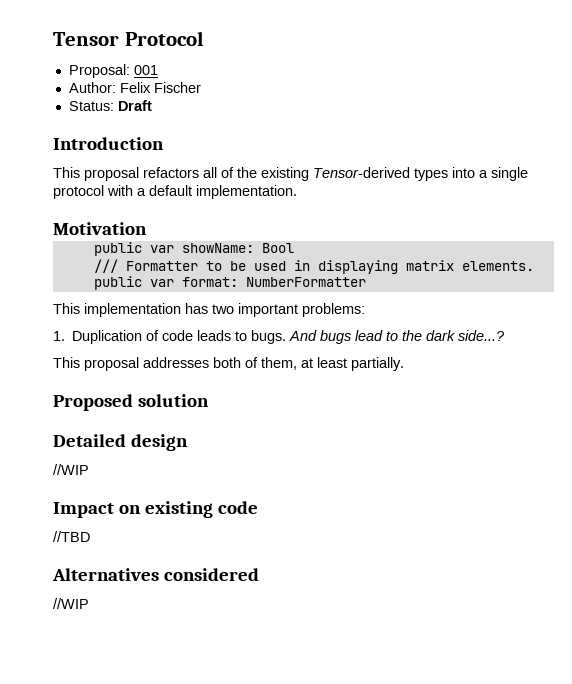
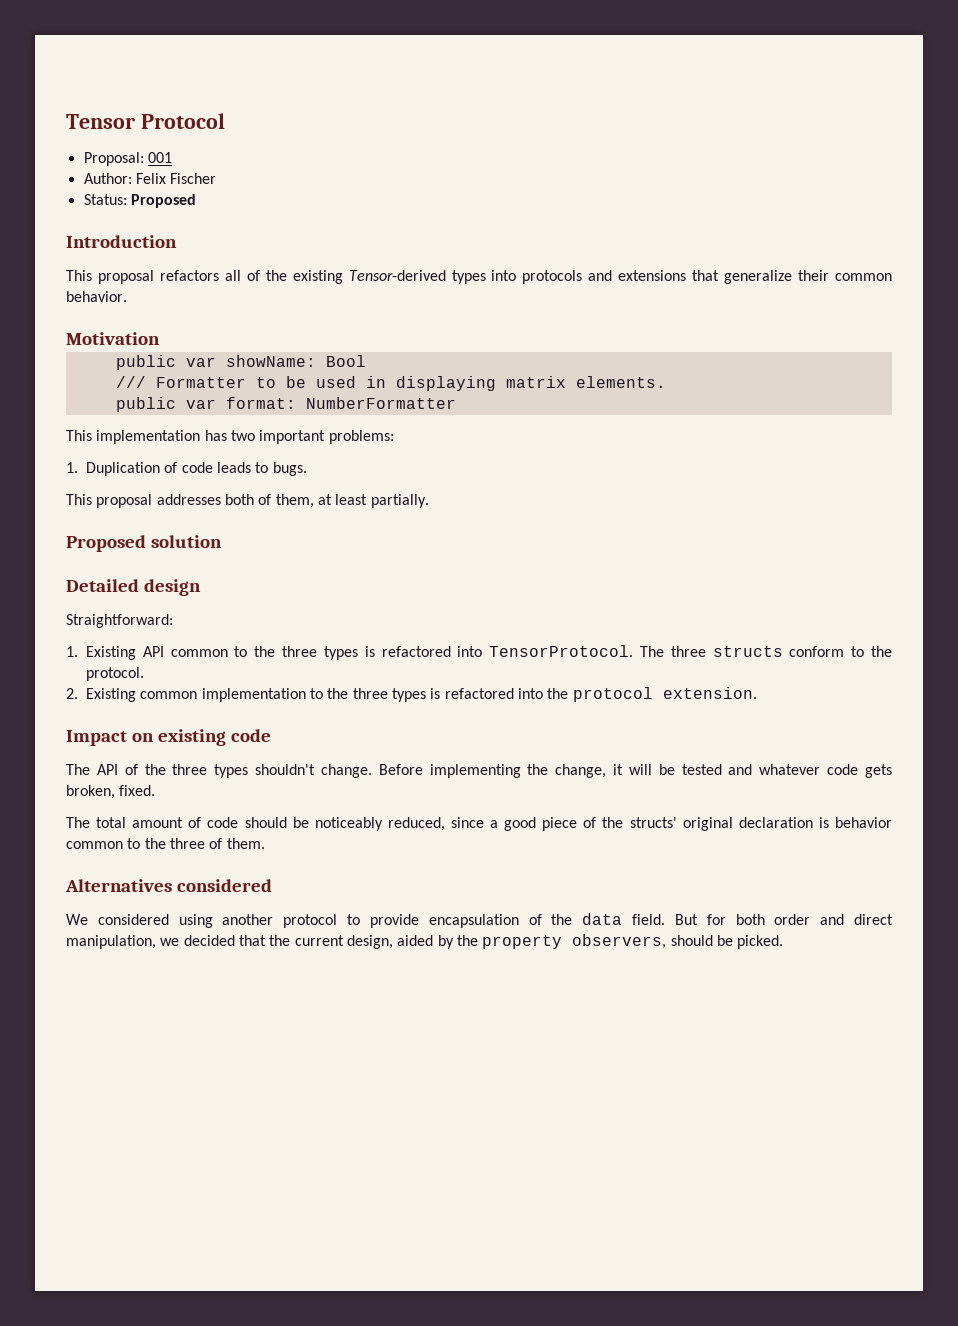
- Status: Draft
+ Status: Proposed
- This proposal refactors all of the existing Tensor-derived types into a single protocol with a default implementation.
+ This proposal refactors all of the existing Tensor-derived types into protocols and extensions that generalize their common behavior.
- And bugs lead to the dark side...?
  Detailed design
- //WIP
+ Straightforward:
+ 1. Existing API common to the three types is refactored into TensorProtocol. The three structs conform to the protocol.
+ 2. Existing common implementation to the three types is refactored into the protocol extension.
  Impact on existing code
- //TBD
+ The API of the three types shouldn't change. Before implementing the change, it will be tested and whatever code gets broken, fixed.
+ The total amount of code should be noticeably reduced, since a good piece of the structs' original declaration is behavior common to the three of them.
  Alternatives considered
- //WIP
+ We considered using another protocol to provide encapsulation of the data field. But for both order and direct manipulation, we decided that the current design, aided by the property observers, should be picked.

